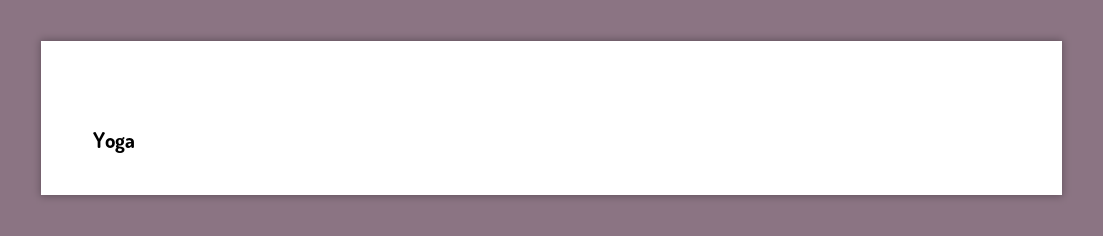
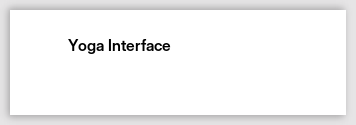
- Yoga
+ Yoga Interface

